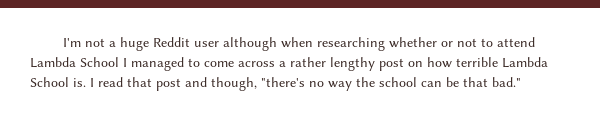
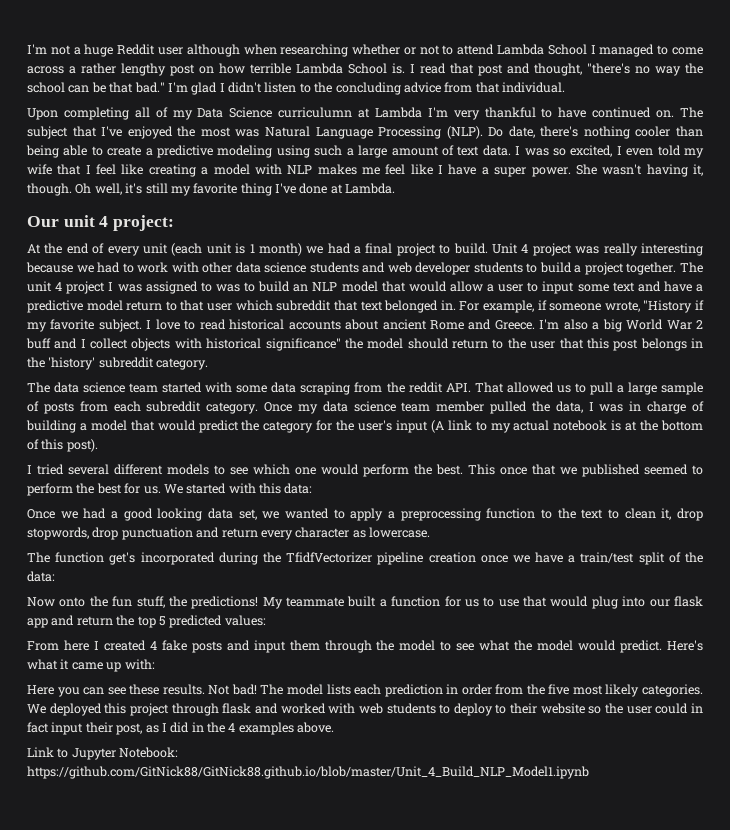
- I read that post and though, "there's no way the school can be that bad."
+ I read that post and thought, "there's no way the school can be that bad."
+ I'm glad I didn't listen to the concluding advice from that individual.
+ Upon completing all of my Data Science curriculumn at Lambda I'm very thankful to have continued on. The subject that I've enjoyed the most was Natural Language Processing (NLP). Do date, there's nothing cooler than being able to create a predictive modeling using such a large amount of text data. I was so excited, I even told my wife that I feel like creating a model with NLP makes me feel like I have a super power. She wasn't having it, though. Oh well, it's still my favorite thing I've done at Lambda.
+ Our unit 4 project:
+ At the end of every unit (each unit is 1 month) we had a final project to build. Unit 4 project was really interesting because we had to work with other data science students and web developer students to build a project together. The unit 4 project I was assigned to was to build an NLP model that would allow a user to input some text and have a predictive model return to that user which subreddit that text belonged in. For example, if someone wrote, "History if my favorite subject. I love to read historical accounts about ancient Rome and Greece. I'm also a big World War 2 buff and I collect objects with historical significance" the model should return to the user that this post belongs in the 'history' subreddit category.
+ The data science team started with some data scraping from the reddit API. That allowed us to pull a large sample of posts from each subreddit category. Once my data science team member pulled the data, I was in charge of building a model that would predict the category for the user's input (A link to my actual notebook is at the bottom of this post).
+ I tried several different models to see which one would perform the best. This once that we published seemed to perform the best for us. We started with this data:
+ Once we had a good looking data set, we wanted to apply a preprocessing function to the text to clean it, drop stopwords, drop punctuation and return every character as lowercase.
+ The function get's incorporated during the TfidfVectorizer pipeline creation once we have a train/test split of the data:
+ Now onto the fun stuff, the predictions! My teammate built a function for us to use that would plug into our flask app and return the top 5 predicted values:
+ From here I created 4 fake posts and input them through the model to see what the model would predict. Here's what it came up with:
+ Here you can see these results. Not bad! The model lists each prediction in order from the five most likely categories. We deployed this project through flask and worked with web students to deploy to their website so the user could in fact input their post, as I did in the 4 examples above.
+ Link to Jupyter Notebook: https://github.com/GitNick88/GitNick88.github.io/blob/master/Unit_4_Build_NLP_Model1.ipynb

